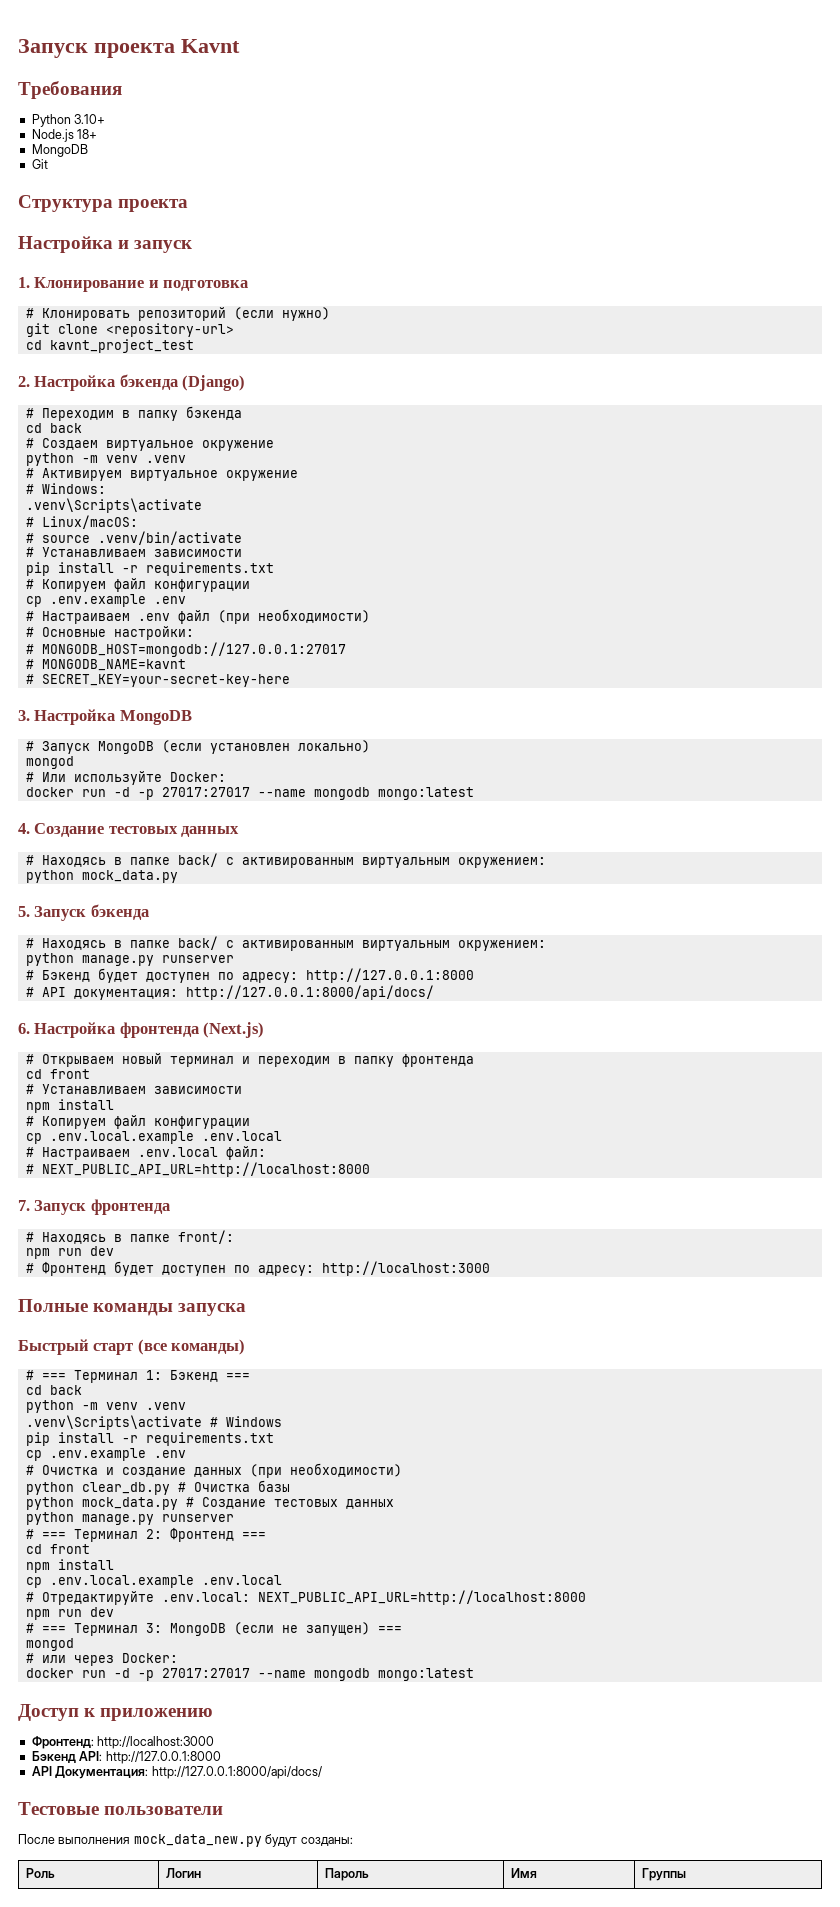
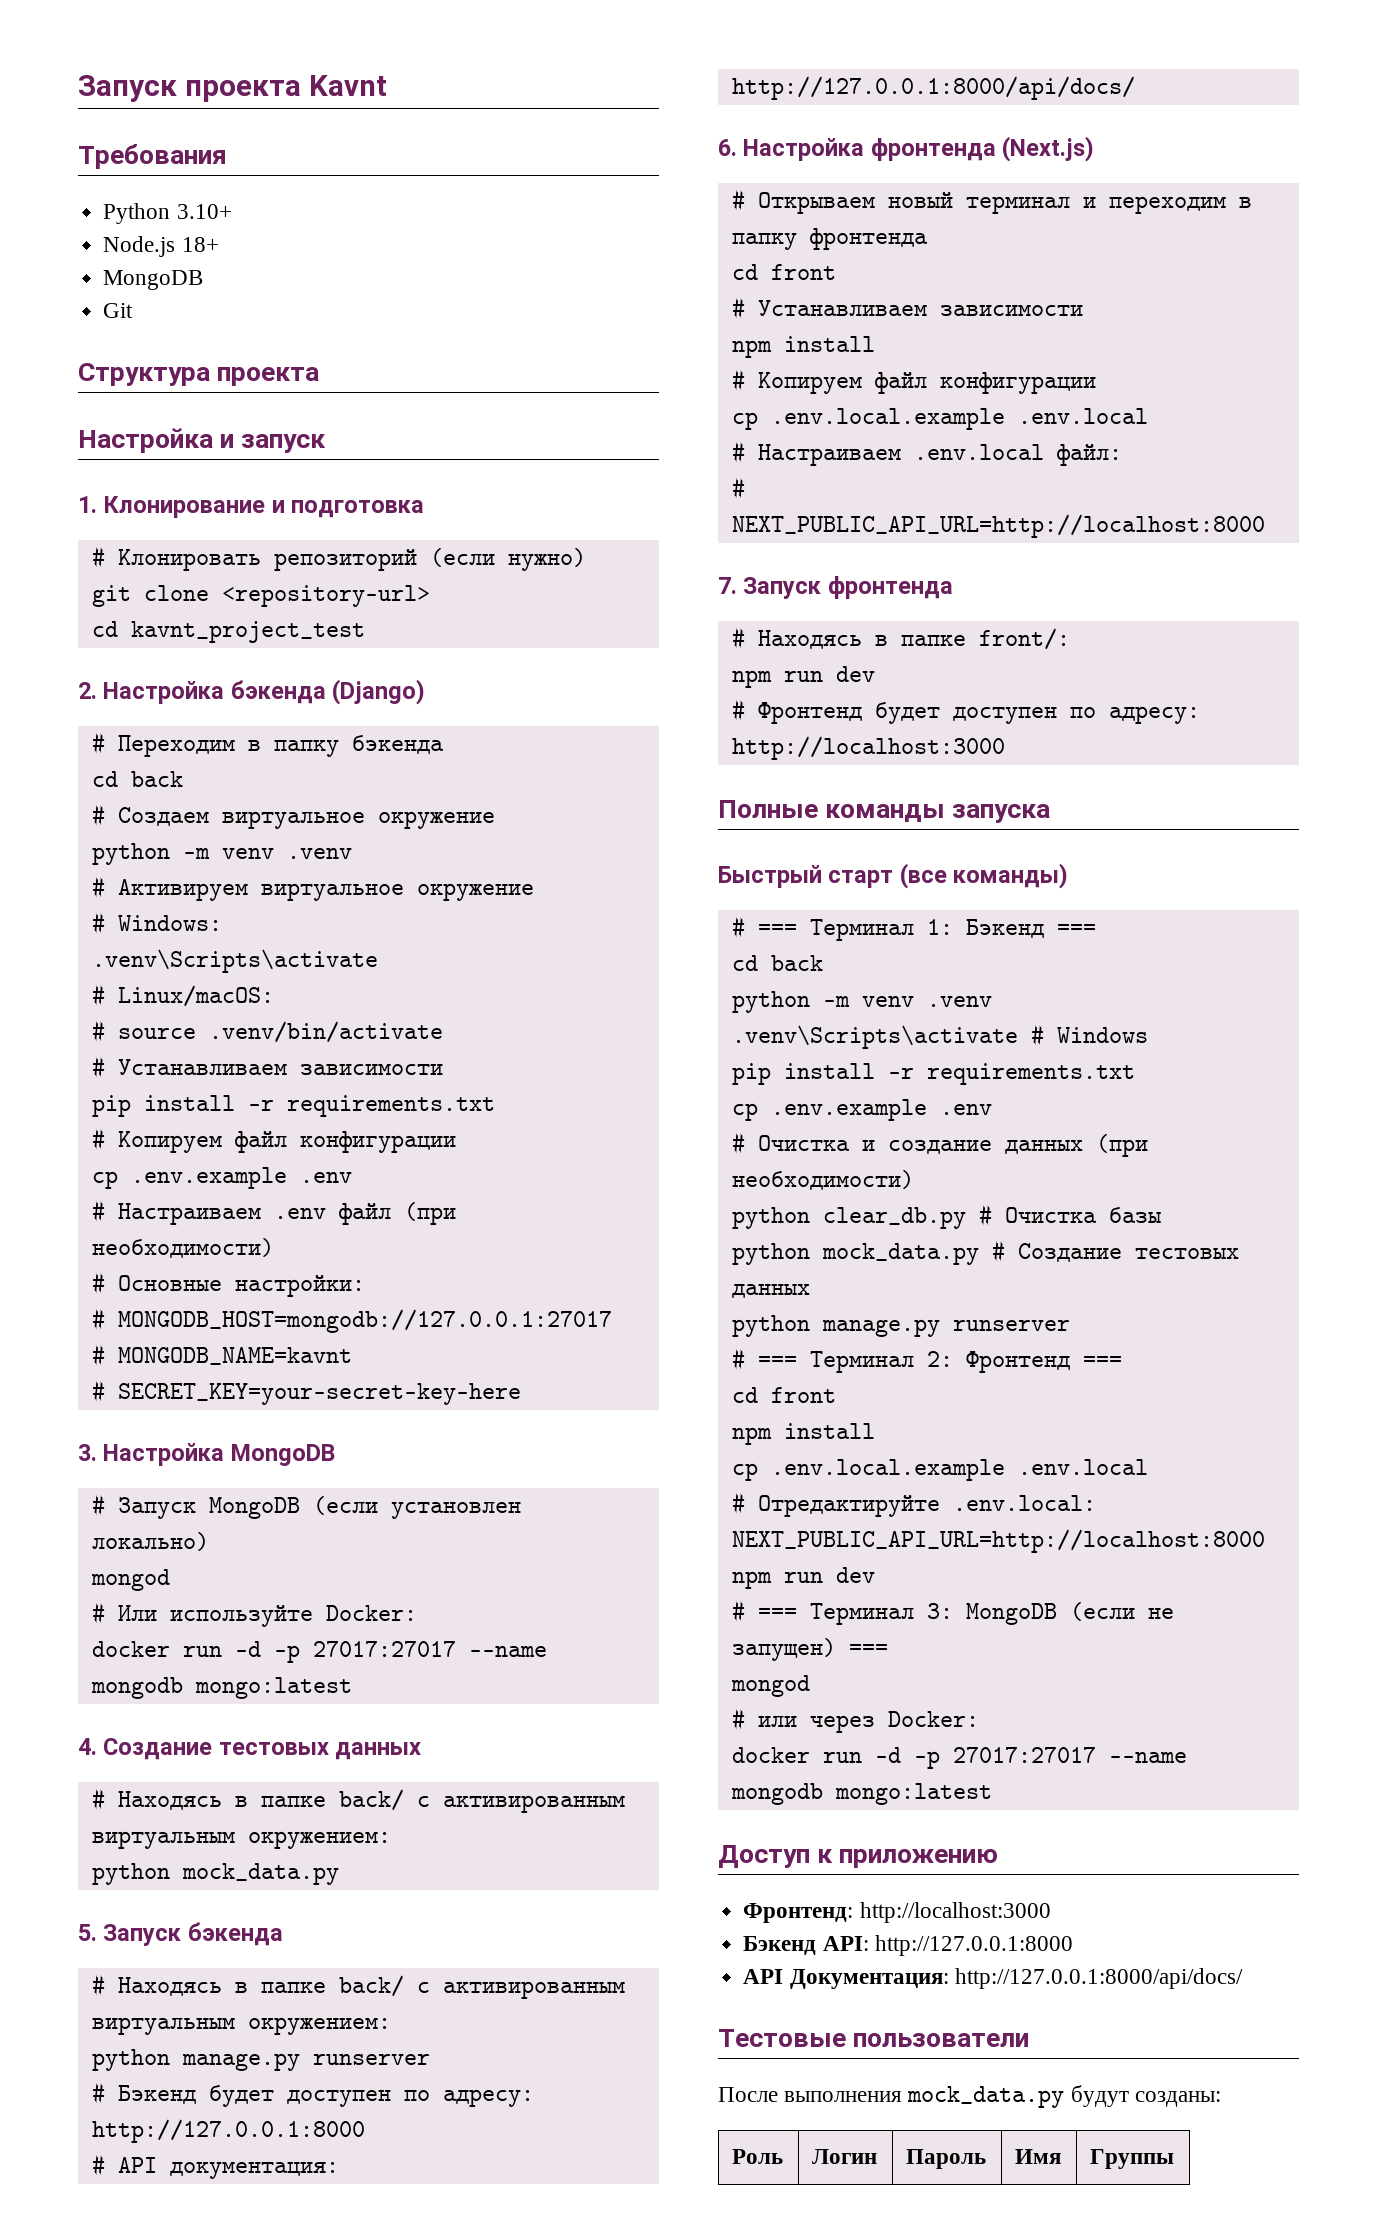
- После выполнения mock_data_new.py будут созданы:
+ После выполнения mock_data.py будут созданы:

